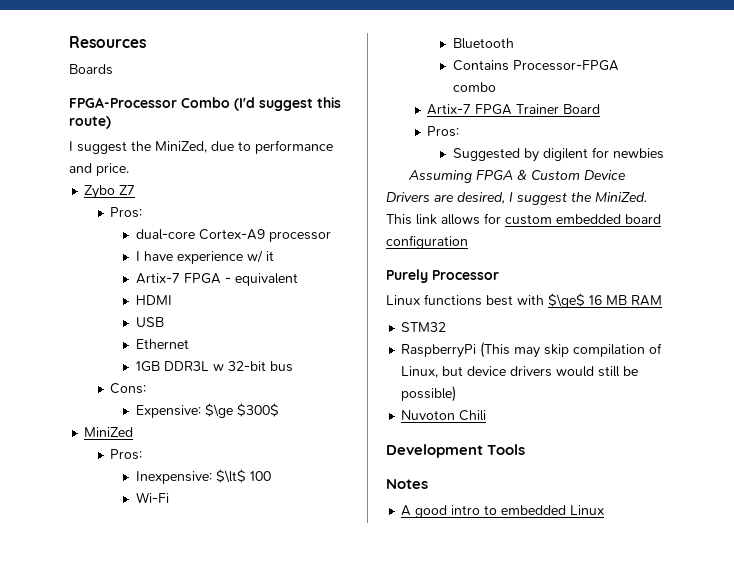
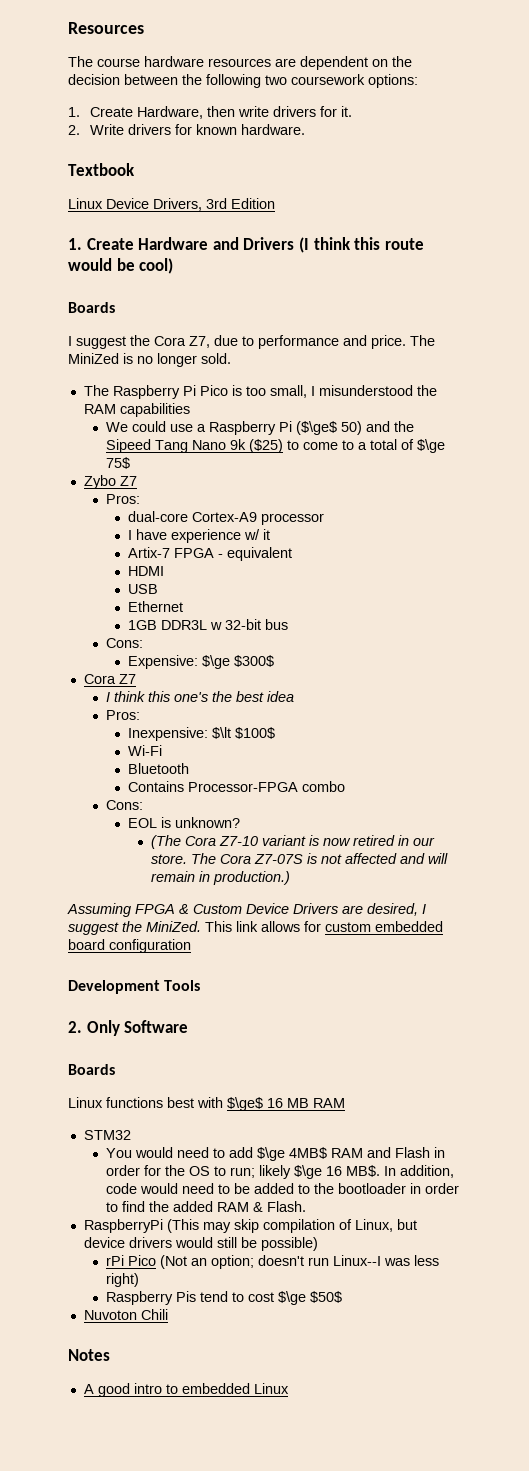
+ The course hardware resources are dependent on the decision between the following two coursework options:
+ 1. Create Hardware, then write drivers for it.
+ 2. Write drivers for known hardware.
+ Textbook
+ Linux Device Drivers, 3rd Edition
+ 1. Create Hardware and Drivers (I think this route would be cool)
  Boards
- FPGA-Processor Combo (I'd suggest this route)
- I suggest the MiniZed, due to performance and price.
+ I suggest the Cora Z7, due to performance and price. The MiniZed is no longer sold.
+ The Raspberry Pi Pico is too small, I misunderstood the RAM capabilities
+ We could use a Raspberry Pi ($\ge$ 50) and the Sipeed Tang Nano 9k ($25) to come to a total of $\ge 75$
- MiniZed
+ Cora Z7
+ I think this one's the best idea
- Inexpensive: $\lt$ 100
+ Inexpensive: $\lt $100$
  Contains Processor-FPGA combo
- Artix-7 FPGA Trainer Board
- Pros:
- Suggested by digilent for newbies
+ Cons:
+ EOL is unknown?
+ (The Cora Z7-10 variant is now retired in our store. The Cora Z7-07S is not affected and will remain in production.)
- Purely Processor
+ Development Tools
+ 2. Only Software
+ Boards
+ You would need to add $\ge 4MB$ RAM and Flash in order for the OS to run; likely $\ge 16 MB$. In addition, code would need to be added to the bootloader in order to find the added RAM & Flash.
+ rPi Pico (Not an option; doesn't run Linux--I was less right)
+ Raspberry Pis tend to cost $\ge $50$
- Development Tools

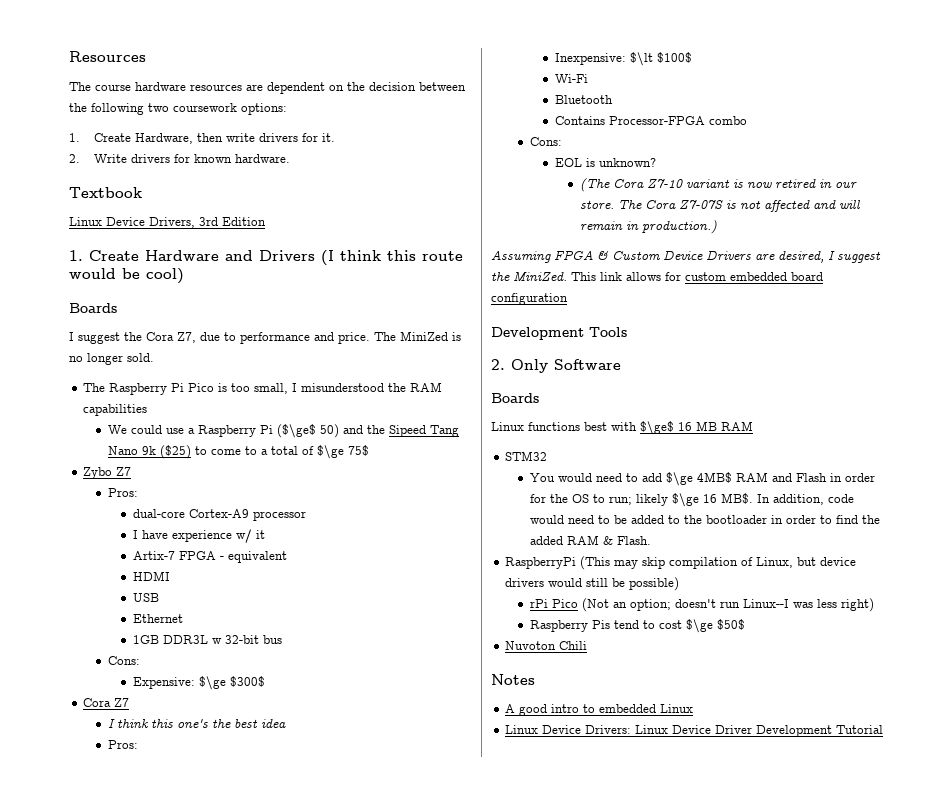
+ Linux Device Drivers: Linux Device Driver Development Tutorial

